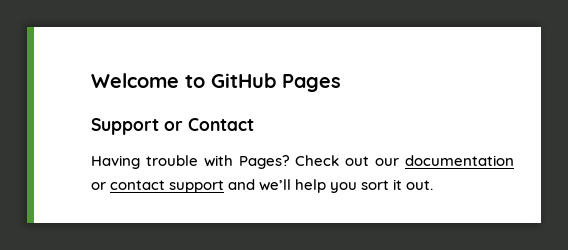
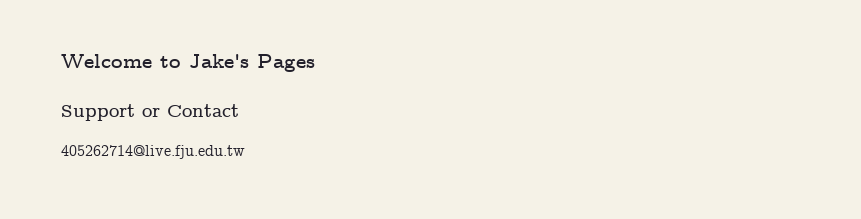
- Welcome to GitHub Pages
+ Welcome to Jake's Pages
- Having trouble with Pages? Check out our documentation or contact support and we’ll help you sort it out.
+ 405262714@live.fju.edu.tw

